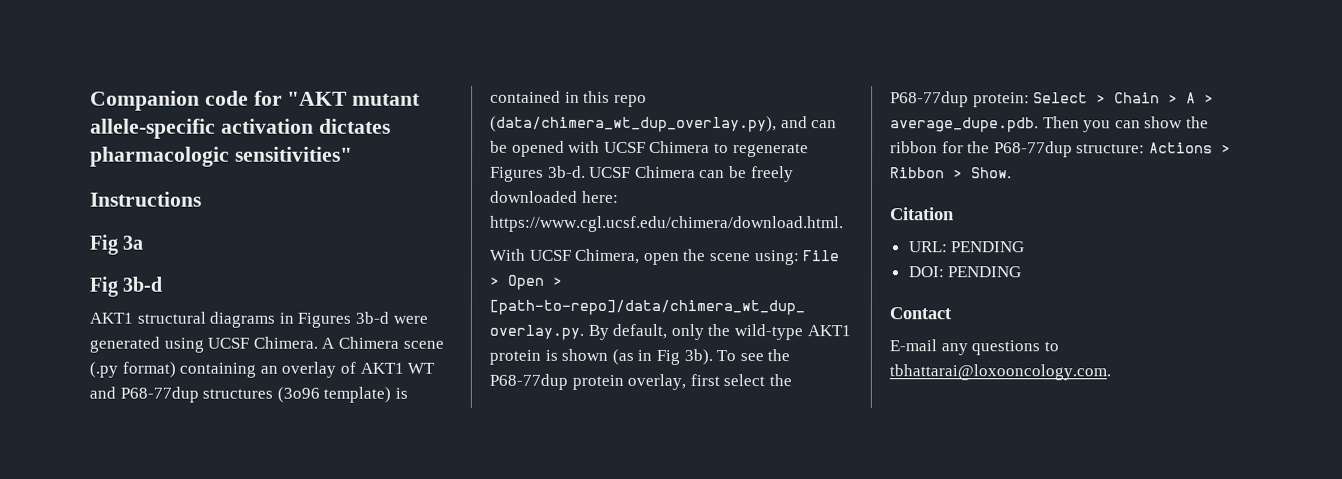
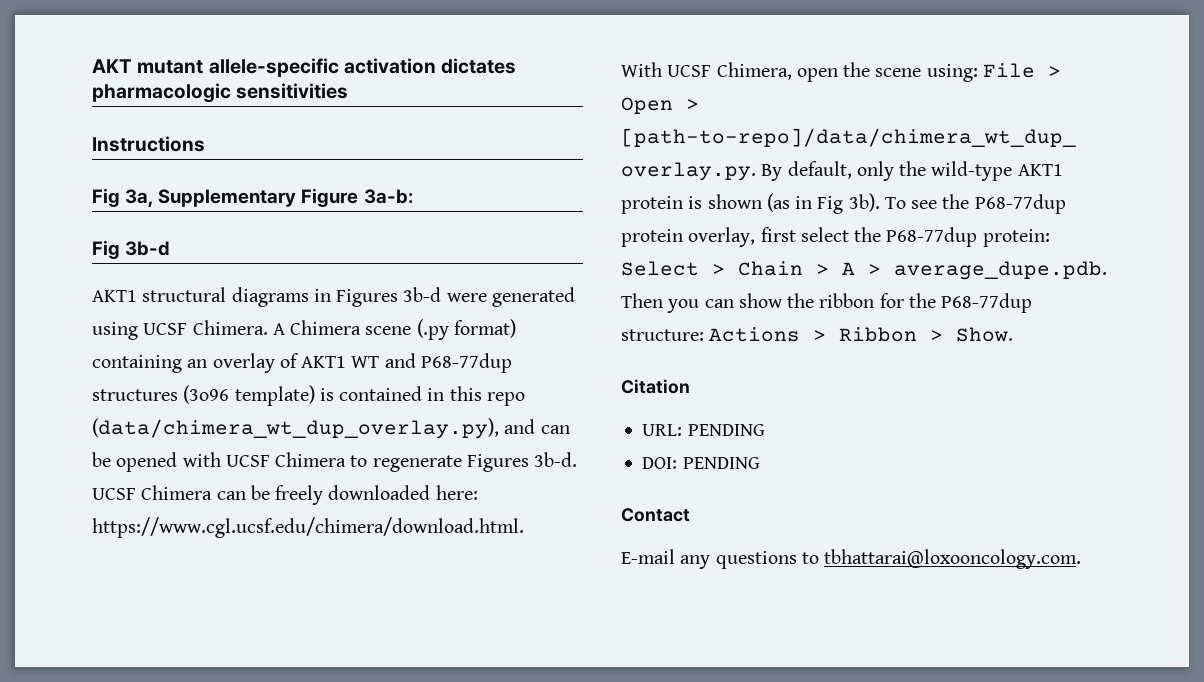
- Companion code for "AKT mutant allele-specific activation dictates pharmacologic sensitivities"
+ AKT mutant allele-specific activation dictates pharmacologic sensitivities
- Fig 3a
+ Fig 3a, Supplementary Figure 3a-b:

